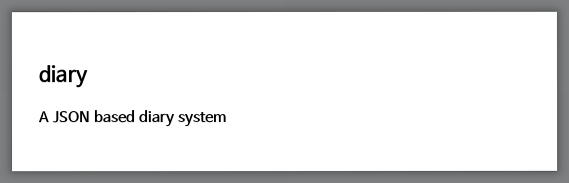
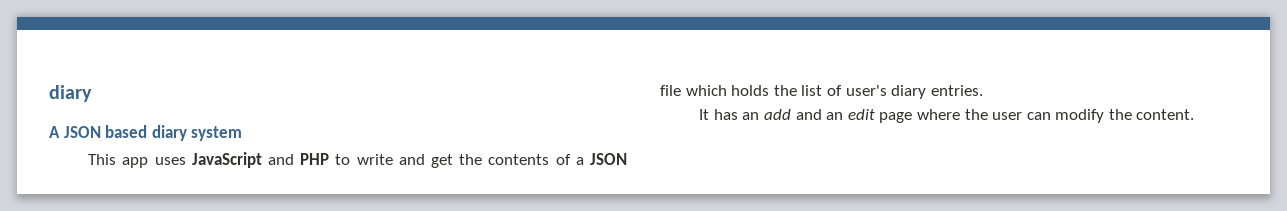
+ This app uses JavaScript and PHP to write and get the contents of a JSON file which holds the list of user's diary entries.
+ It has an add and an edit page where the user can modify the content.

